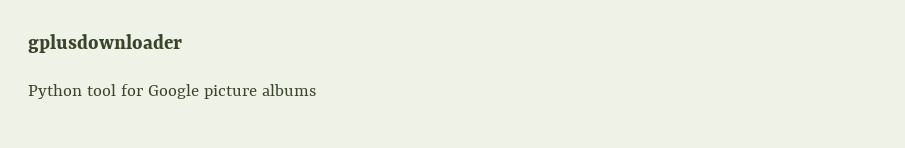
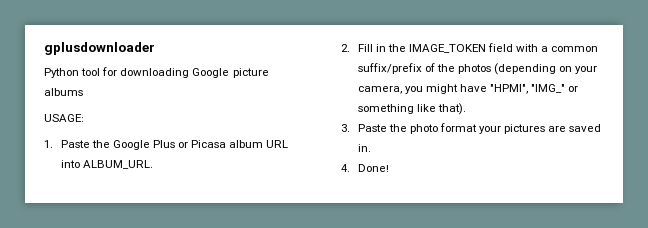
- Python tool for Google picture albums
+ Python tool for downloading Google picture albums
+ USAGE:
+ 1. Paste the Google Plus or Picasa album URL into ALBUM_URL.
+ 2. Fill in the IMAGE_TOKEN field with a common suffix/prefix of the photos (depending on your camera, you might have "HPMI", "IMG_" or something like that).
+ 3. Paste the photo format your pictures are saved in.
+ 4. Done!

